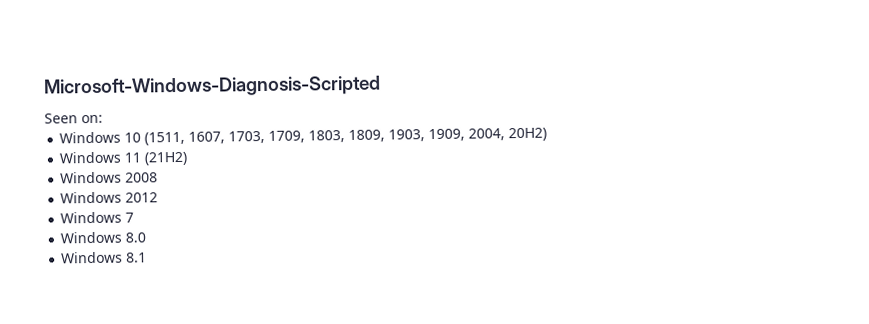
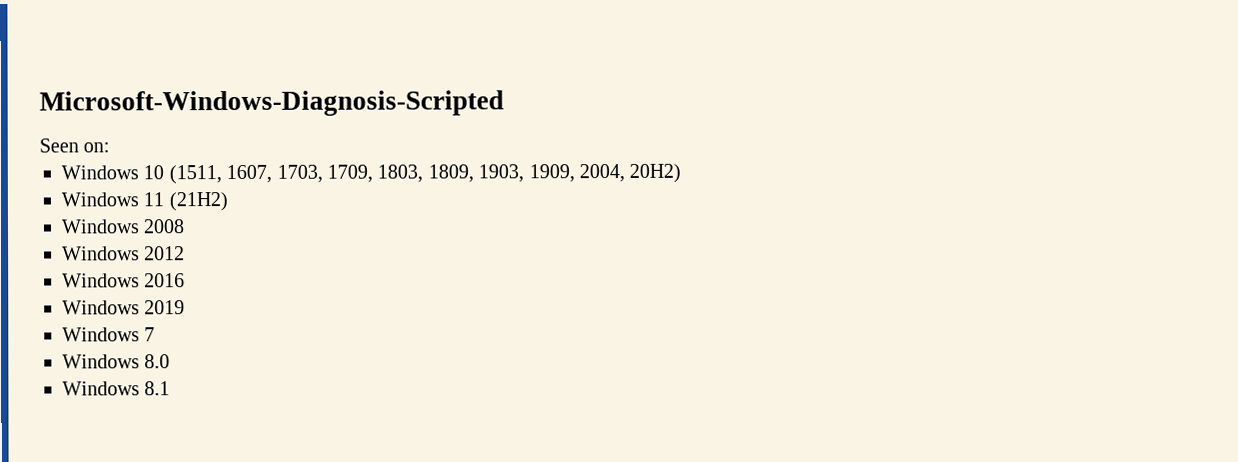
+ Windows 2016
+ Windows 2019

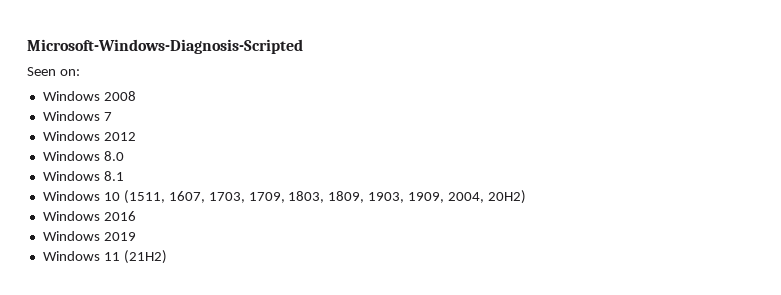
+ Windows 2008
+ Windows 7
+ Windows 2012
+ Windows 8.0
+ Windows 8.1
- Windows 11 (21H2)
- Windows 2008
- Windows 2012
- Windows 7
- Windows 8.0
- Windows 8.1
+ Windows 11 (21H2)

